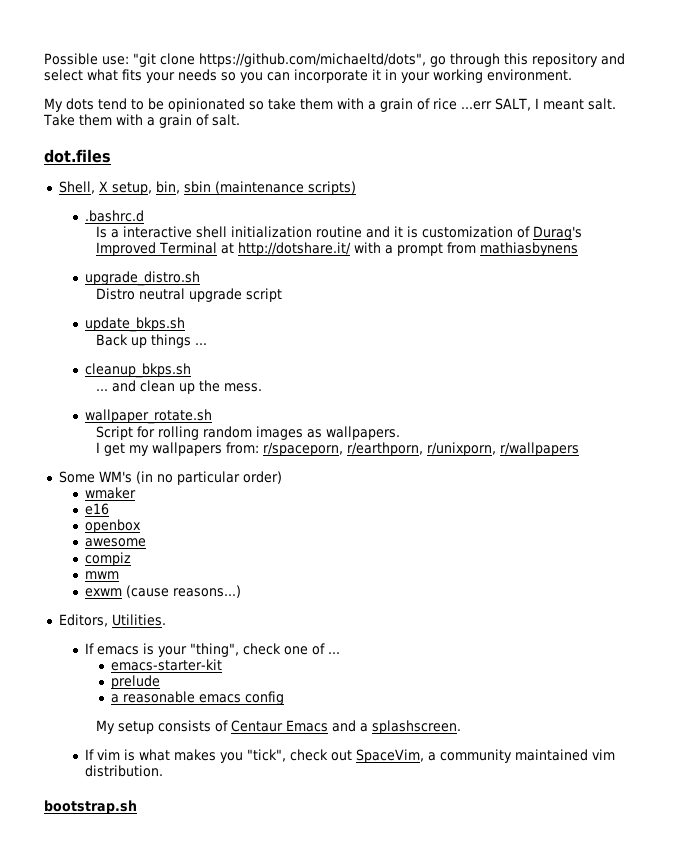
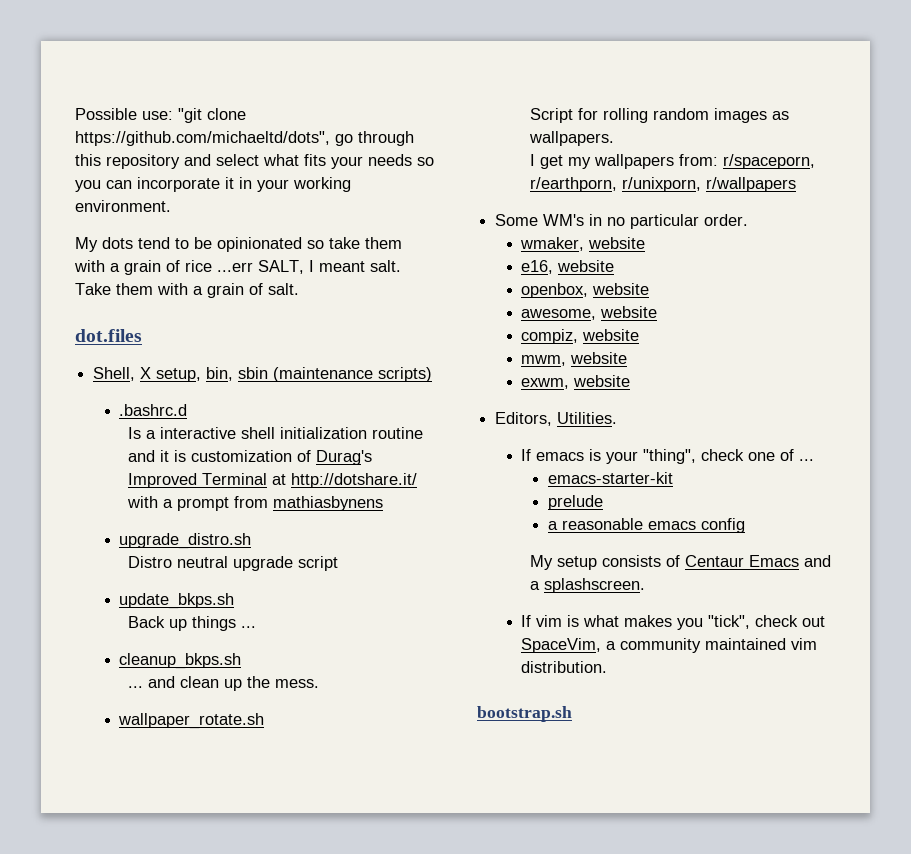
- Some WM's (in no particular order)
- wmaker
- e16
- openbox
- awesome
- compiz
- mwm
- exwm (cause reasons...)
+ Some WM's in no particular order.
+ wmaker, website
+ e16, website
+ openbox, website
+ awesome, website
+ compiz, website
+ mwm, website
+ exwm, website

